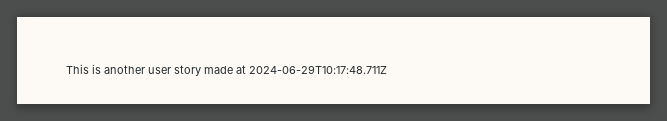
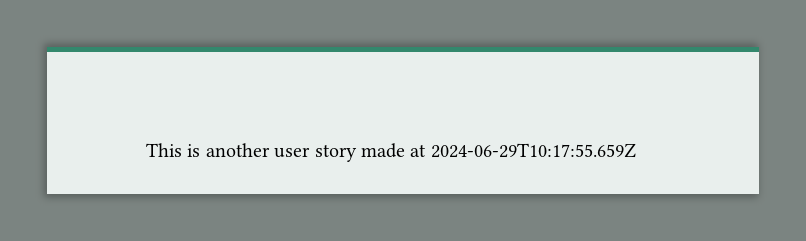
- This is another user story made at 2024-06-29T10:17:48.711Z
+ This is another user story made at 2024-06-29T10:17:55.659Z

